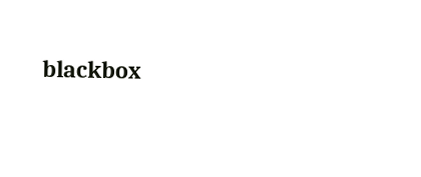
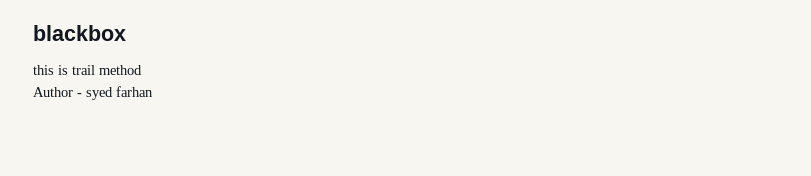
+ this is trail method
+ Author - syed farhan

